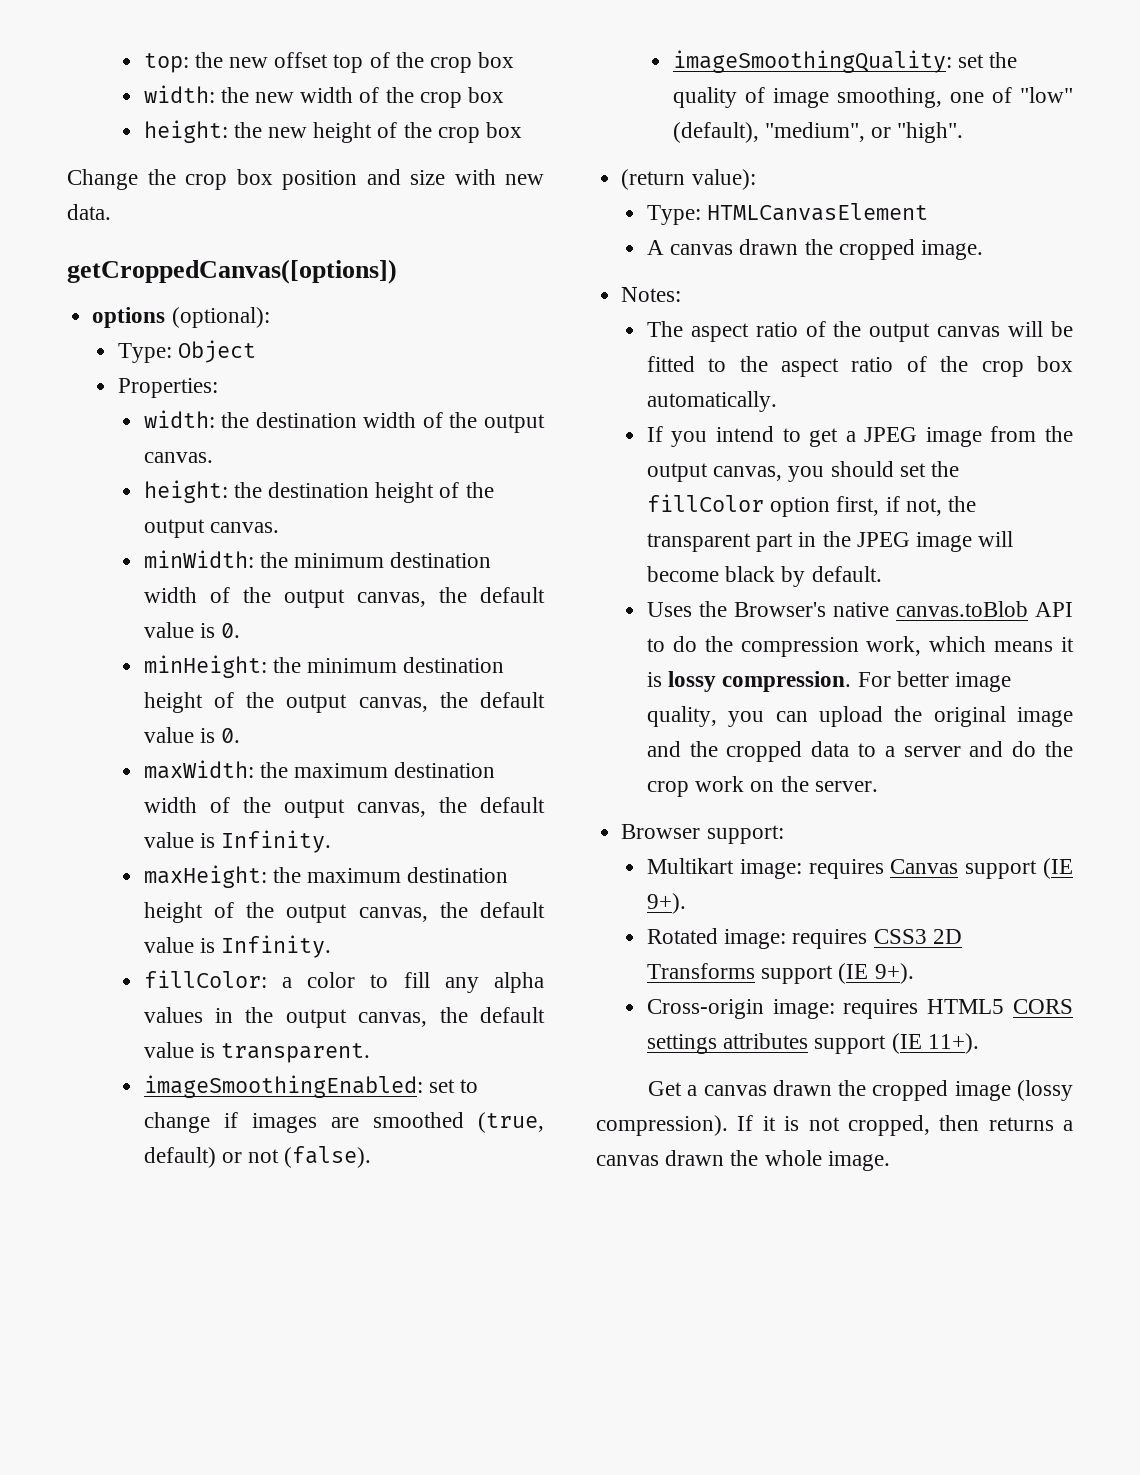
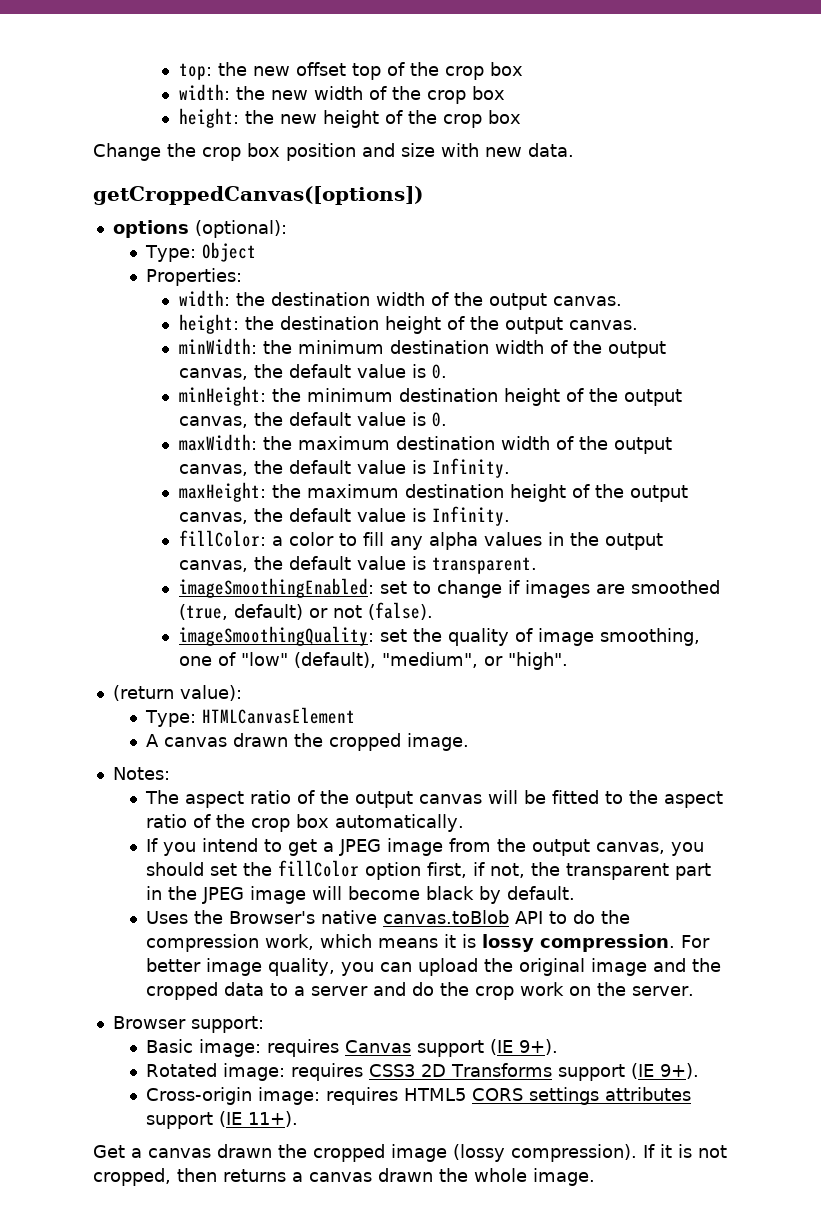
- Multikart image: requires Canvas support (IE 9+).
+ Basic image: requires Canvas support (IE 9+).

